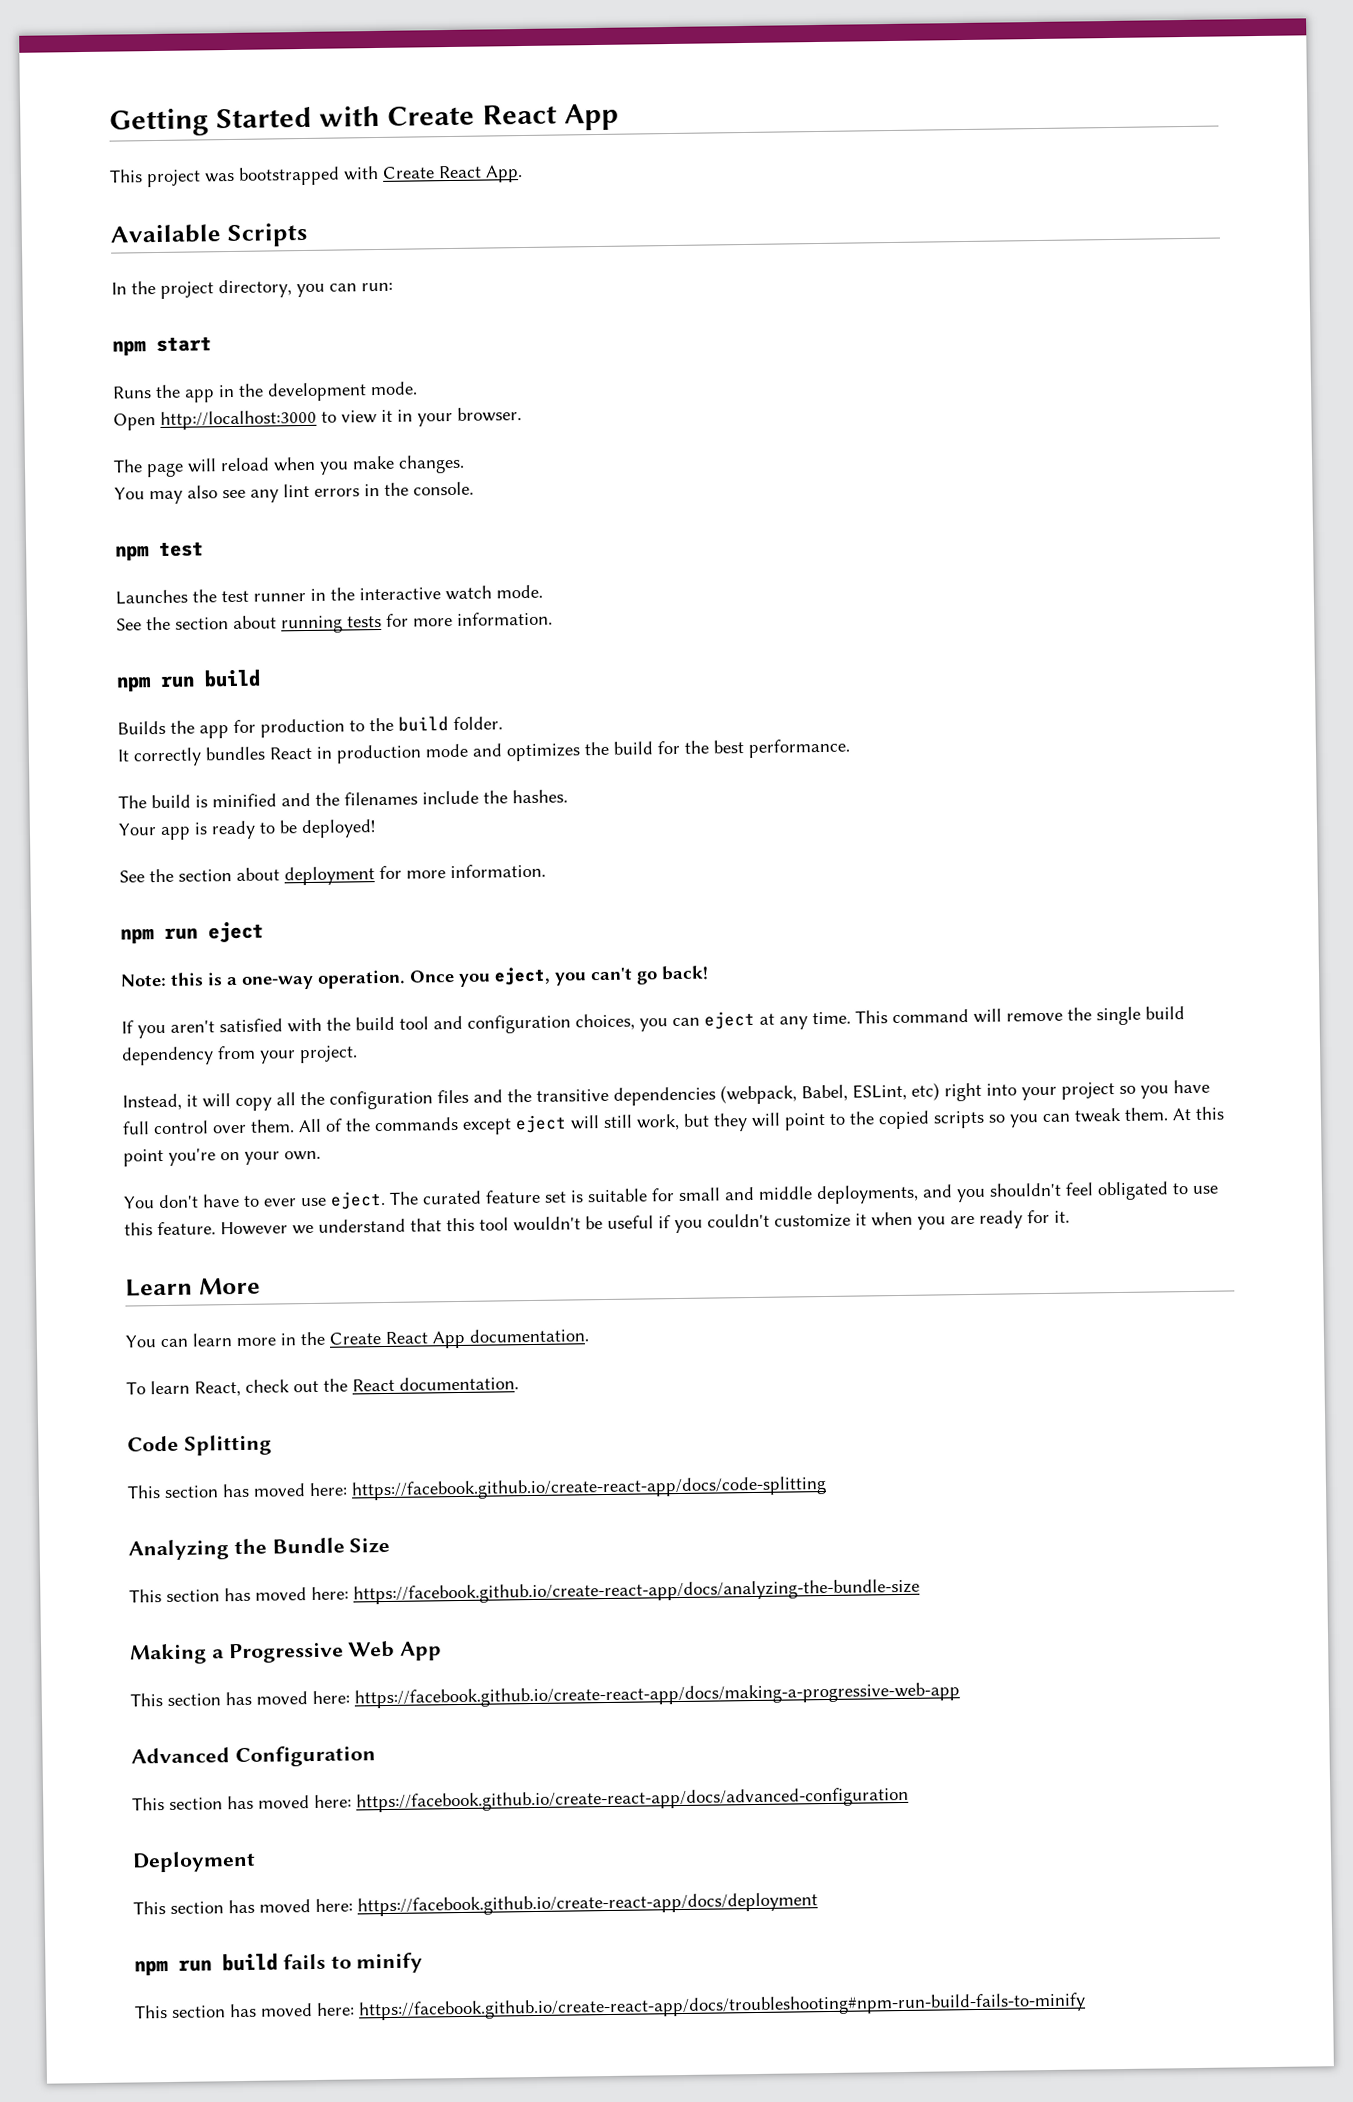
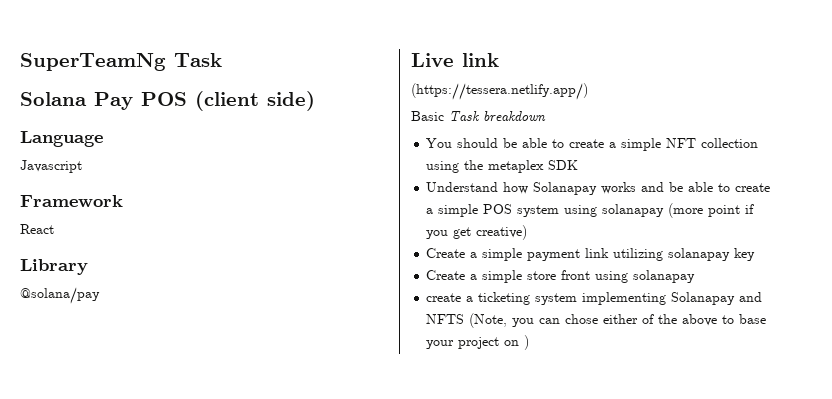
- Getting Started with Create React App
- This project was bootstrapped with Create React App.
- Available Scripts
- In the project directory, you can run:
- npm start
- Runs the app in the development mode.
- Open http://localhost:3000 to view it in your browser.
- The page will reload when you make changes.
- You may also see any lint errors in the console.
- npm test
- Launches the test runner in the interactive watch mode.
- See the section about running tests for more information.
- npm run build
- Builds the app for production to the build folder.
- It correctly bundles React in production mode and optimizes the build for the best performance.
- The build is minified and the filenames include the hashes.
- Your app is ready to be deployed!
- See the section about deployment for more information.
- npm run eject
- Note: this is a one-way operation. Once you eject, you can't go back!
- If you aren't satisfied with the build tool and configuration choices, you can eject at any time. This command will remove the single build dependency from your project.
- Instead, it will copy all the configuration files and the transitive dependencies (webpack, Babel, ESLint, etc) right into your project so you have full control over them. All of the commands except eject will still work, but they will point to the copied scripts so you can tweak them. At this point you're on your own.
- You don't have to ever use eject. The curated feature set is suitable for small and middle deployments, and you shouldn't feel obligated to use this feature. However we understand that this tool wouldn't be useful if you couldn't customize it when you are ready for it.
- Learn More
- You can learn more in the Create React App documentation.
- To learn React, check out the React documentation.
- Code Splitting
- This section has moved here: https://facebook.github.io/create-react-app/docs/code-splitting
- Analyzing the Bundle Size
- This section has moved here: https://facebook.github.io/create-react-app/docs/analyzing-the-bundle-size
- Making a Progressive Web App
- This section has moved here: https://facebook.github.io/create-react-app/docs/making-a-progressive-web-app
- Advanced Configuration
- This section has moved here: https://facebook.github.io/create-react-app/docs/advanced-configuration
- Deployment
- This section has moved here: https://facebook.github.io/create-react-app/docs/deployment
- npm run build fails to minify
- This section has moved here: https://facebook.github.io/create-react-app/docs/troubleshooting#npm-run-build-fails-to-minify
+ SuperTeamNg Task
+ Solana Pay POS (client side)
+ Language
+ Javascript
+ Framework
+ React
+ Library
+ @solana/pay
+ Live link
+ (https://tessera.netlify.app/)
+ Basic Task breakdown
+ You should be able to create a simple NFT collection using the metaplex SDK
+ Understand how Solanapay works and be able to create a simple POS system using solanapay (more point if you get creative)
+ Create a simple payment link utilizing solanapay key
+ Create a simple store front using solanapay
+ create a ticketing system implementing Solanapay and NFTS (Note, you can chose either of the above to base your project on )

